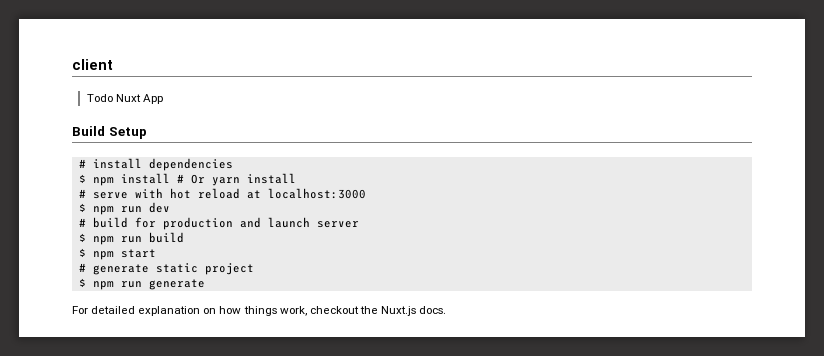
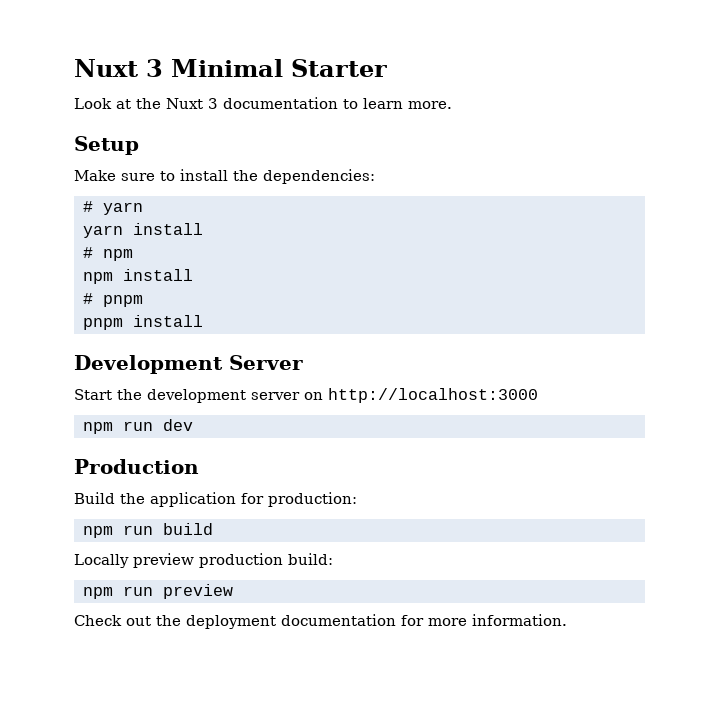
- client
- Todo Nuxt App
- Build Setup
- # install dependencies
- $ npm install # Or yarn install
- # serve with hot reload at localhost:3000
- $ npm run dev
- # build for production and launch server
- $ npm run build
- $ npm start
- # generate static project
- $ npm run generate
- For detailed explanation on how things work, checkout the Nuxt.js docs.
+ Nuxt 3 Minimal Starter
+ Look at the Nuxt 3 documentation to learn more.
+ Setup
+ Make sure to install the dependencies:
+ # yarn
+ yarn install
+ # npm
+ npm install
+ # pnpm
+ pnpm install
+ Development Server
+ Start the development server on http://localhost:3000
+ npm run dev
+ Production
+ Build the application for production:
+ npm run build
+ Locally preview production build:
+ npm run preview
+ Check out the deployment documentation for more information.

